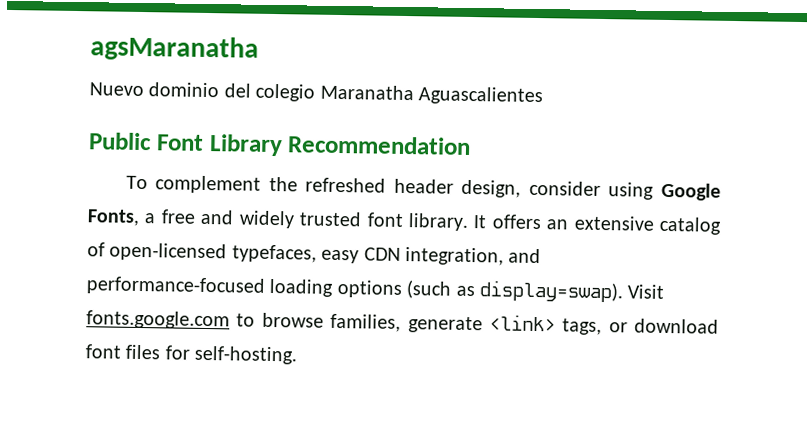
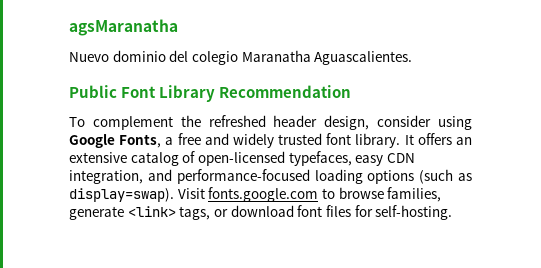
- Nuevo dominio del colegio Maranatha Aguascalientes
+ Nuevo dominio del colegio Maranatha Aguascalientes.

